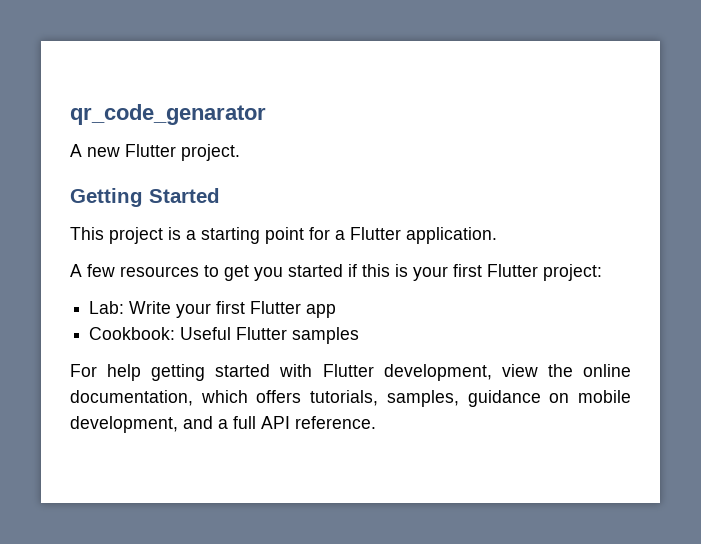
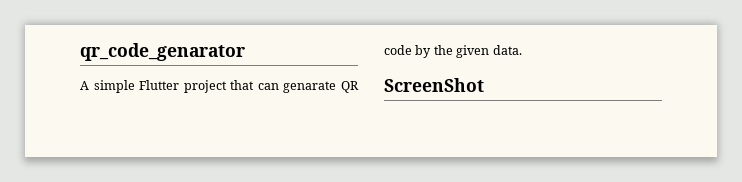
- A new Flutter project.
- Getting Started
- This project is a starting point for a Flutter application.
- A few resources to get you started if this is your first Flutter project:
- Lab: Write your first Flutter app
- Cookbook: Useful Flutter samples
- For help getting started with Flutter development, view the online documentation, which offers tutorials, samples, guidance on mobile development, and a full API reference.
+ A simple Flutter project that can genarate QR code by the given data.
+ ScreenShot

